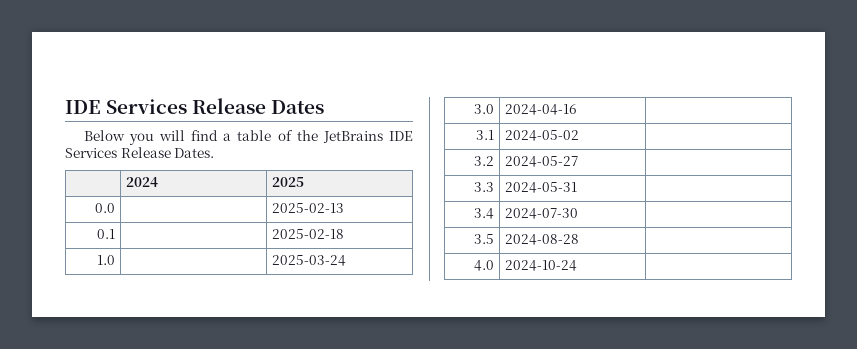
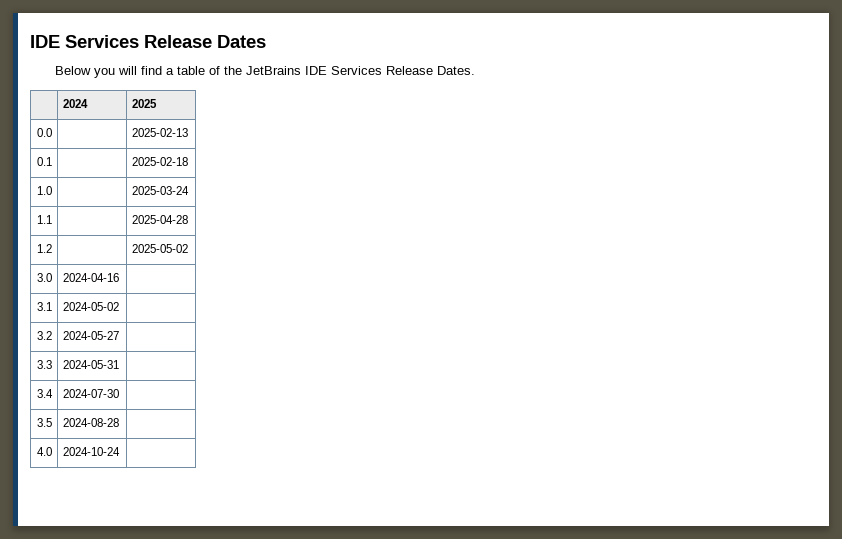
+ 1.1 | | 2025-04-28
+ 1.2 | | 2025-05-02

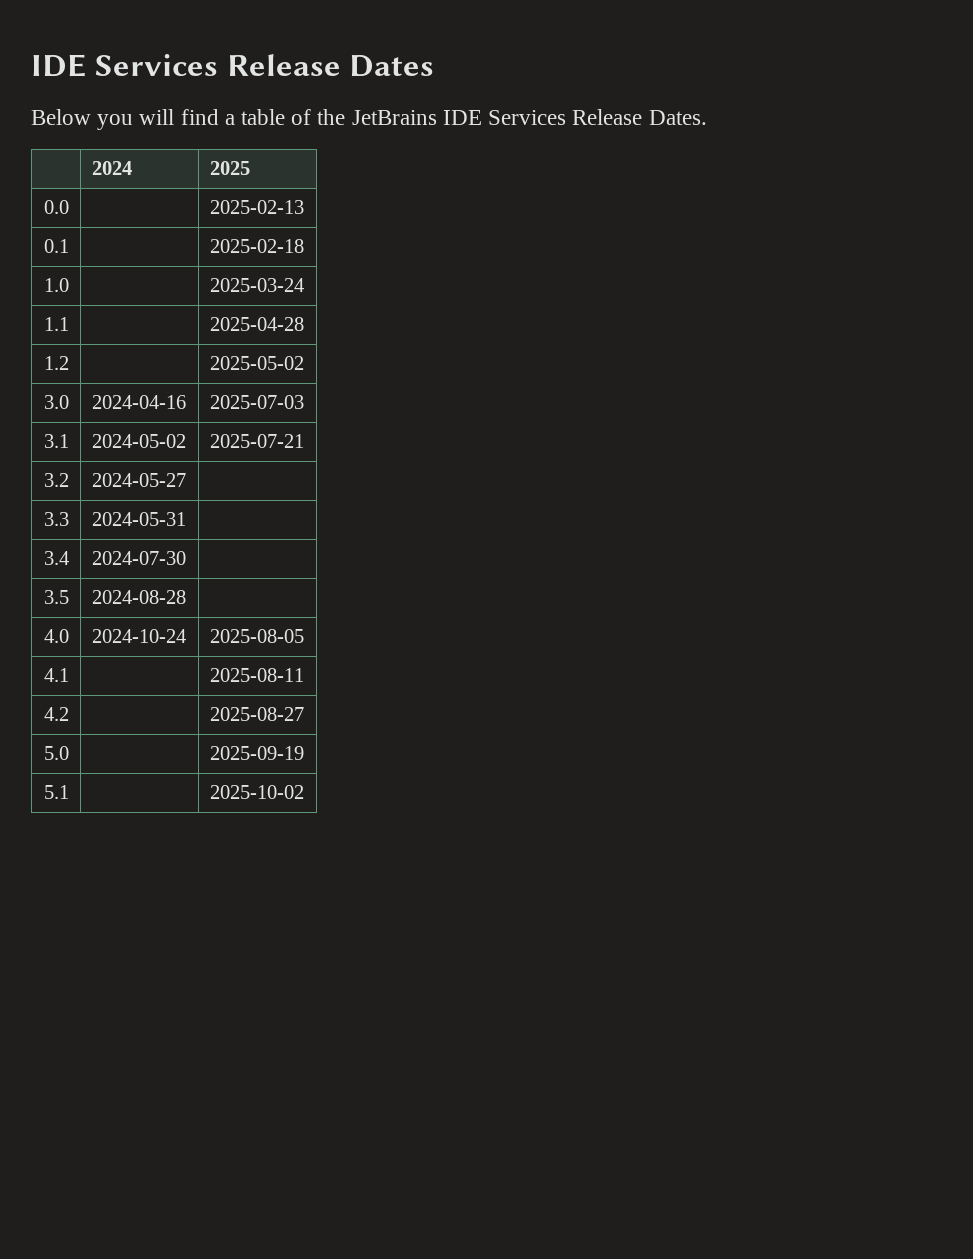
- 3.0 | 2024-04-16 |
+ 3.0 | 2024-04-16 | 2025-07-03
- 3.1 | 2024-05-02 |
+ 3.1 | 2024-05-02 | 2025-07-21
- 4.0 | 2024-10-24 |
+ 4.0 | 2024-10-24 | 2025-08-05
+ 4.1 | | 2025-08-11
+ 4.2 | | 2025-08-27
+ 5.0 | | 2025-09-19
+ 5.1 | | 2025-10-02

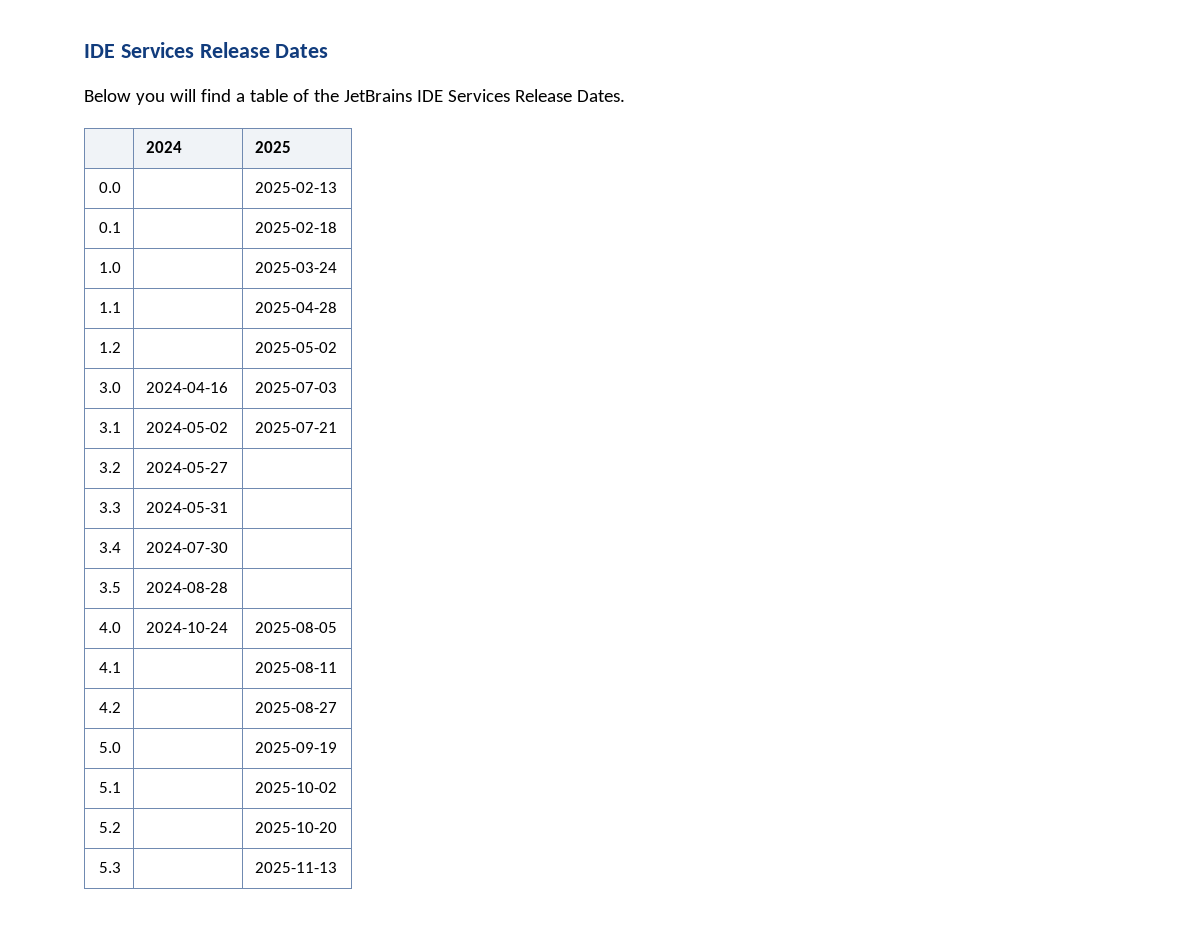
+ 5.2 | | 2025-10-20
+ 5.3 | | 2025-11-13

